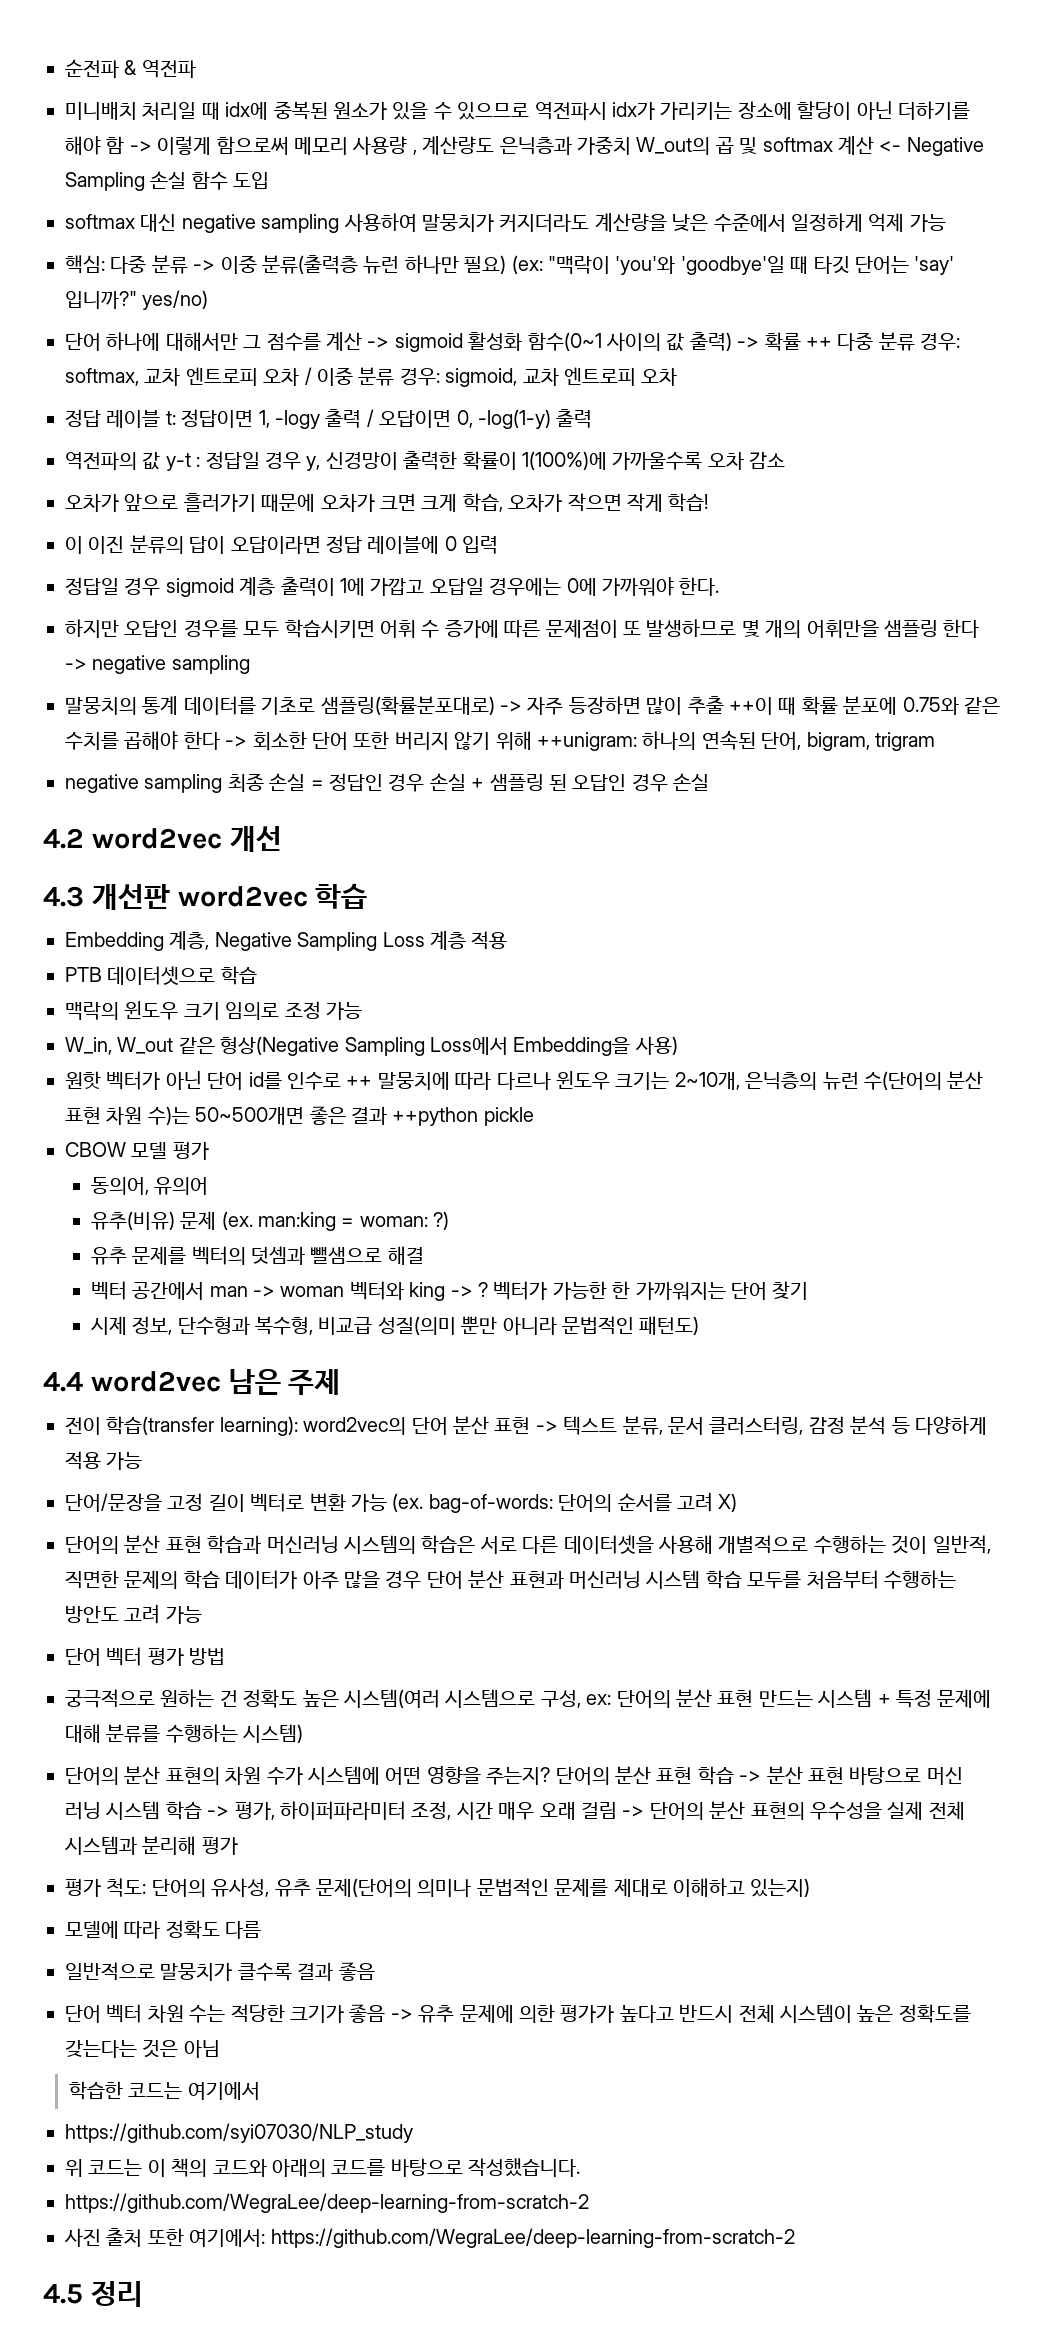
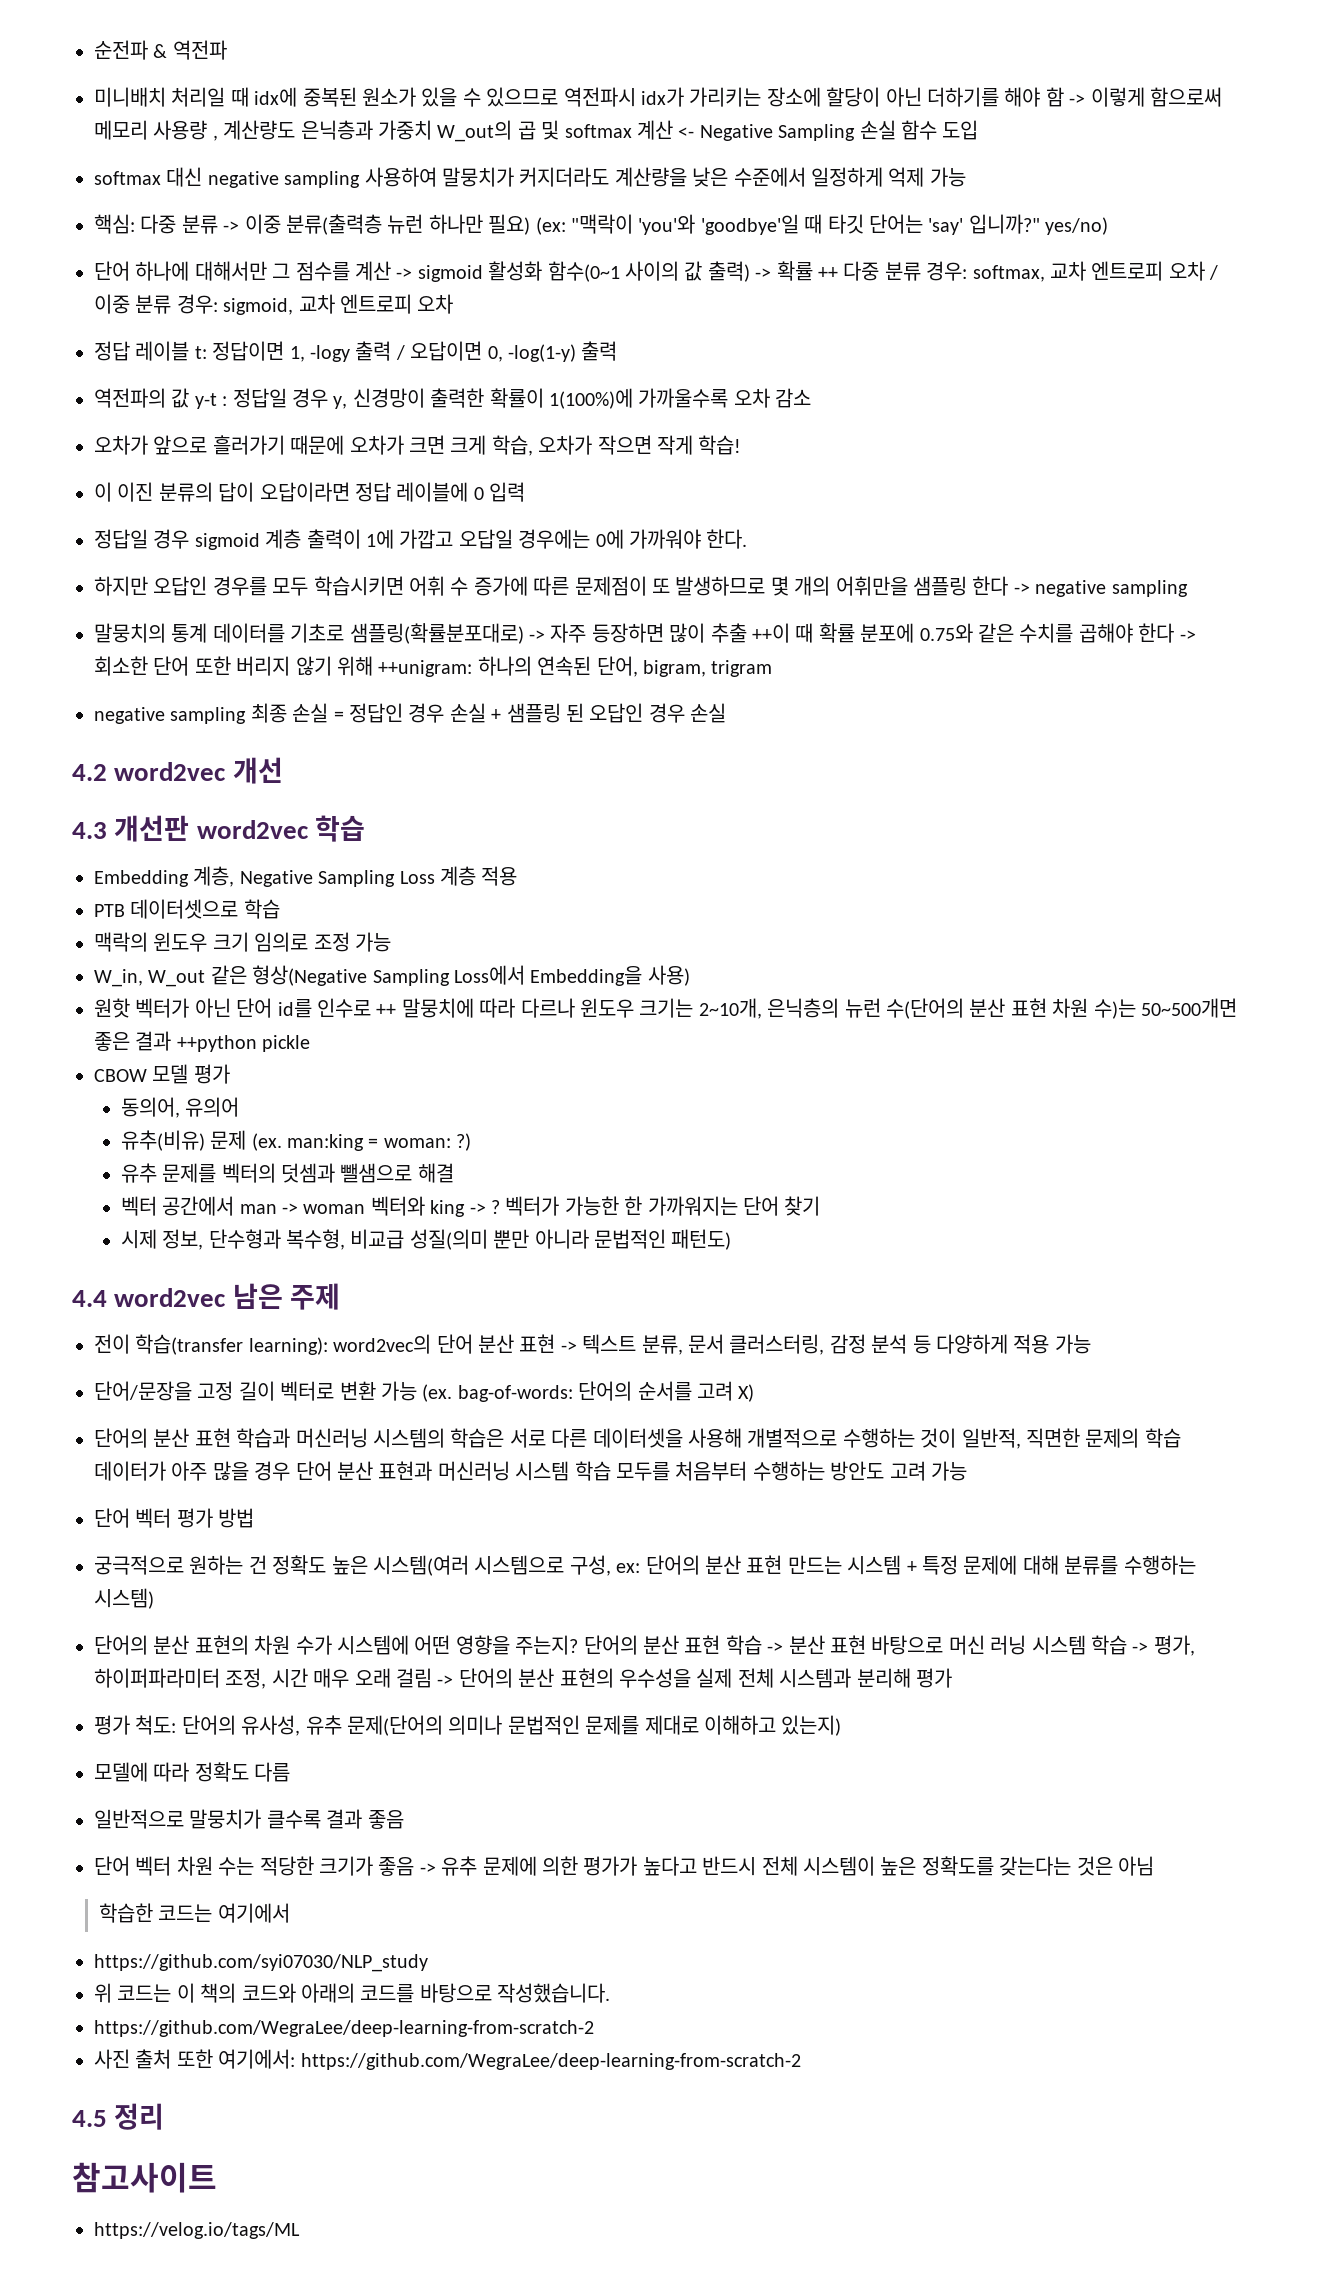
+ 참고사이트
+ https://velog.io/tags/ML

